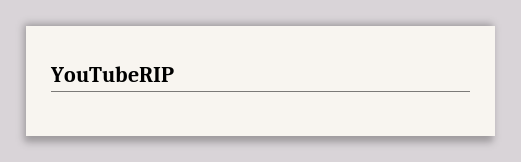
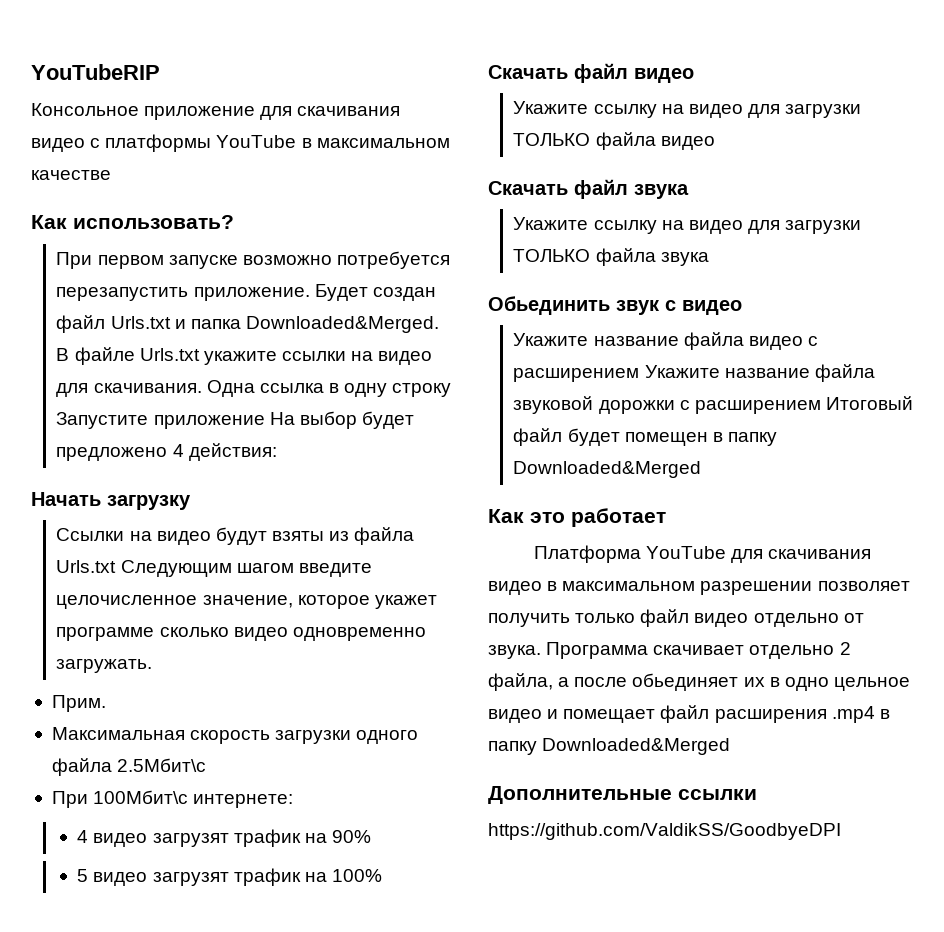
+ Консольное приложение для скачивания видео с платформы YouTube в максимальном качестве
+ Как использовать?
+ При первом запуске возможно потребуется перезапустить приложение. Будет создан файл Urls.txt и папка Downloaded&Merged. В файле Urls.txt укажите ссылки на видео для скачивания. Одна ссылка в одну строку Запустите приложение На выбор будет предложено 4 действия:
+ Начать загрузку
+ Ссылки на видео будут взяты из файла Urls.txt Следующим шагом введите целочисленное значение, которое укажет программе сколько видео одновременно загружать.
+ Прим.
+ Максимальная скорость загрузки одного файла 2.5Мбит\с
+ При 100Мбит\с интернете:
+ 4 видео загрузят трафик на 90%
+ 5 видео загрузят трафик на 100%
+ Скачать файл видео
+ Укажите ссылку на видео для загрузки ТОЛЬКО файла видео
+ Скачать файл звука
+ Укажите ссылку на видео для загрузки ТОЛЬКО файла звука
+ Обьединить звук с видео
+ Укажите название файла видео с расширением Укажите название файла звуковой дорожки с расширением Итоговый файл будет помещен в папку Downloaded&Merged
+ Как это работает
+ Платформа YouTube для скачивания видео в максимальном разрешении позволяет получить только файл видео отдельно от звука. Программа скачивает отдельно 2 файла, а после обьединяет их в одно цельное видео и помещает файл расширения .mp4 в папку Downloaded&Merged
+ Дополнительные ссылки
+ https://github.com/ValdikSS/GoodbyeDPI

